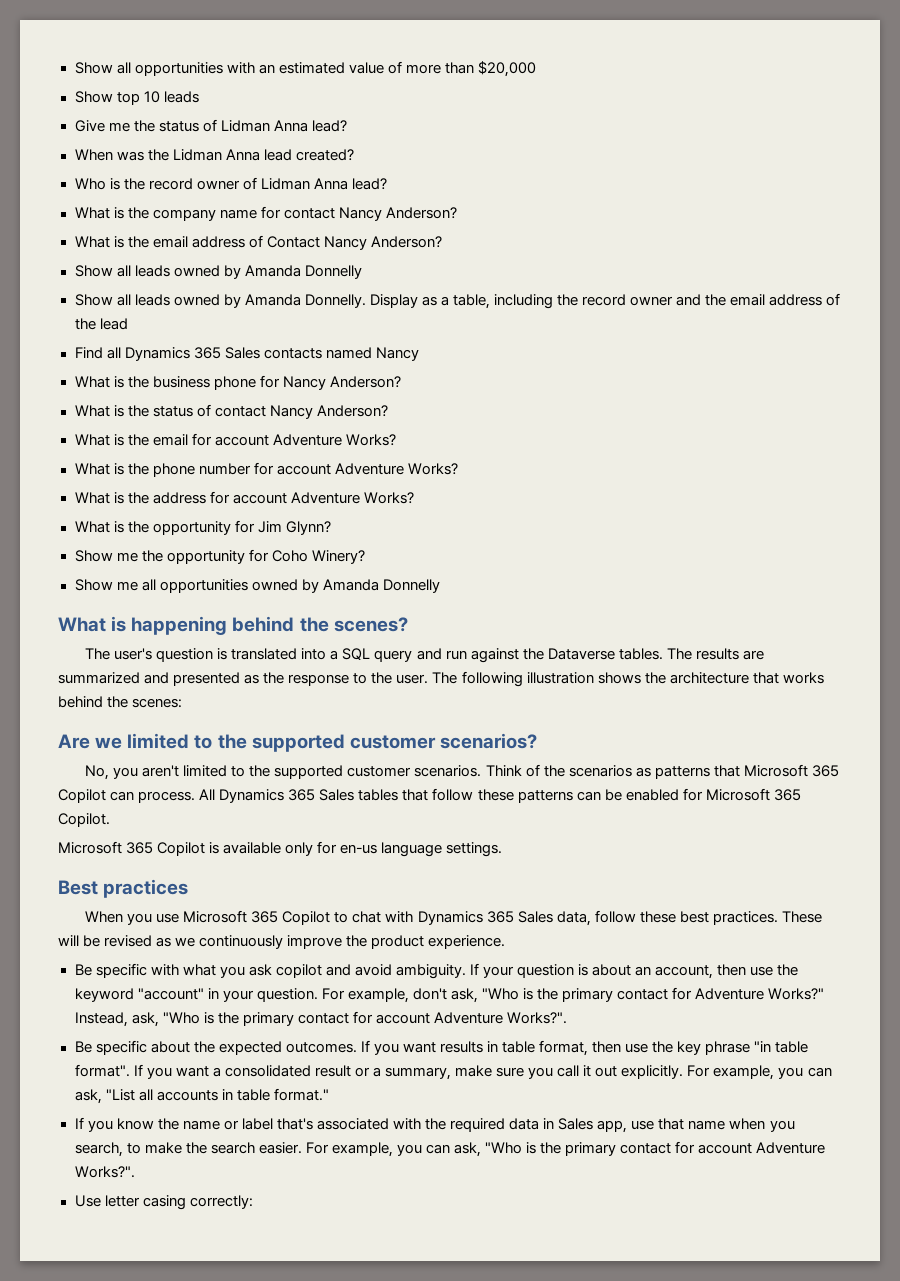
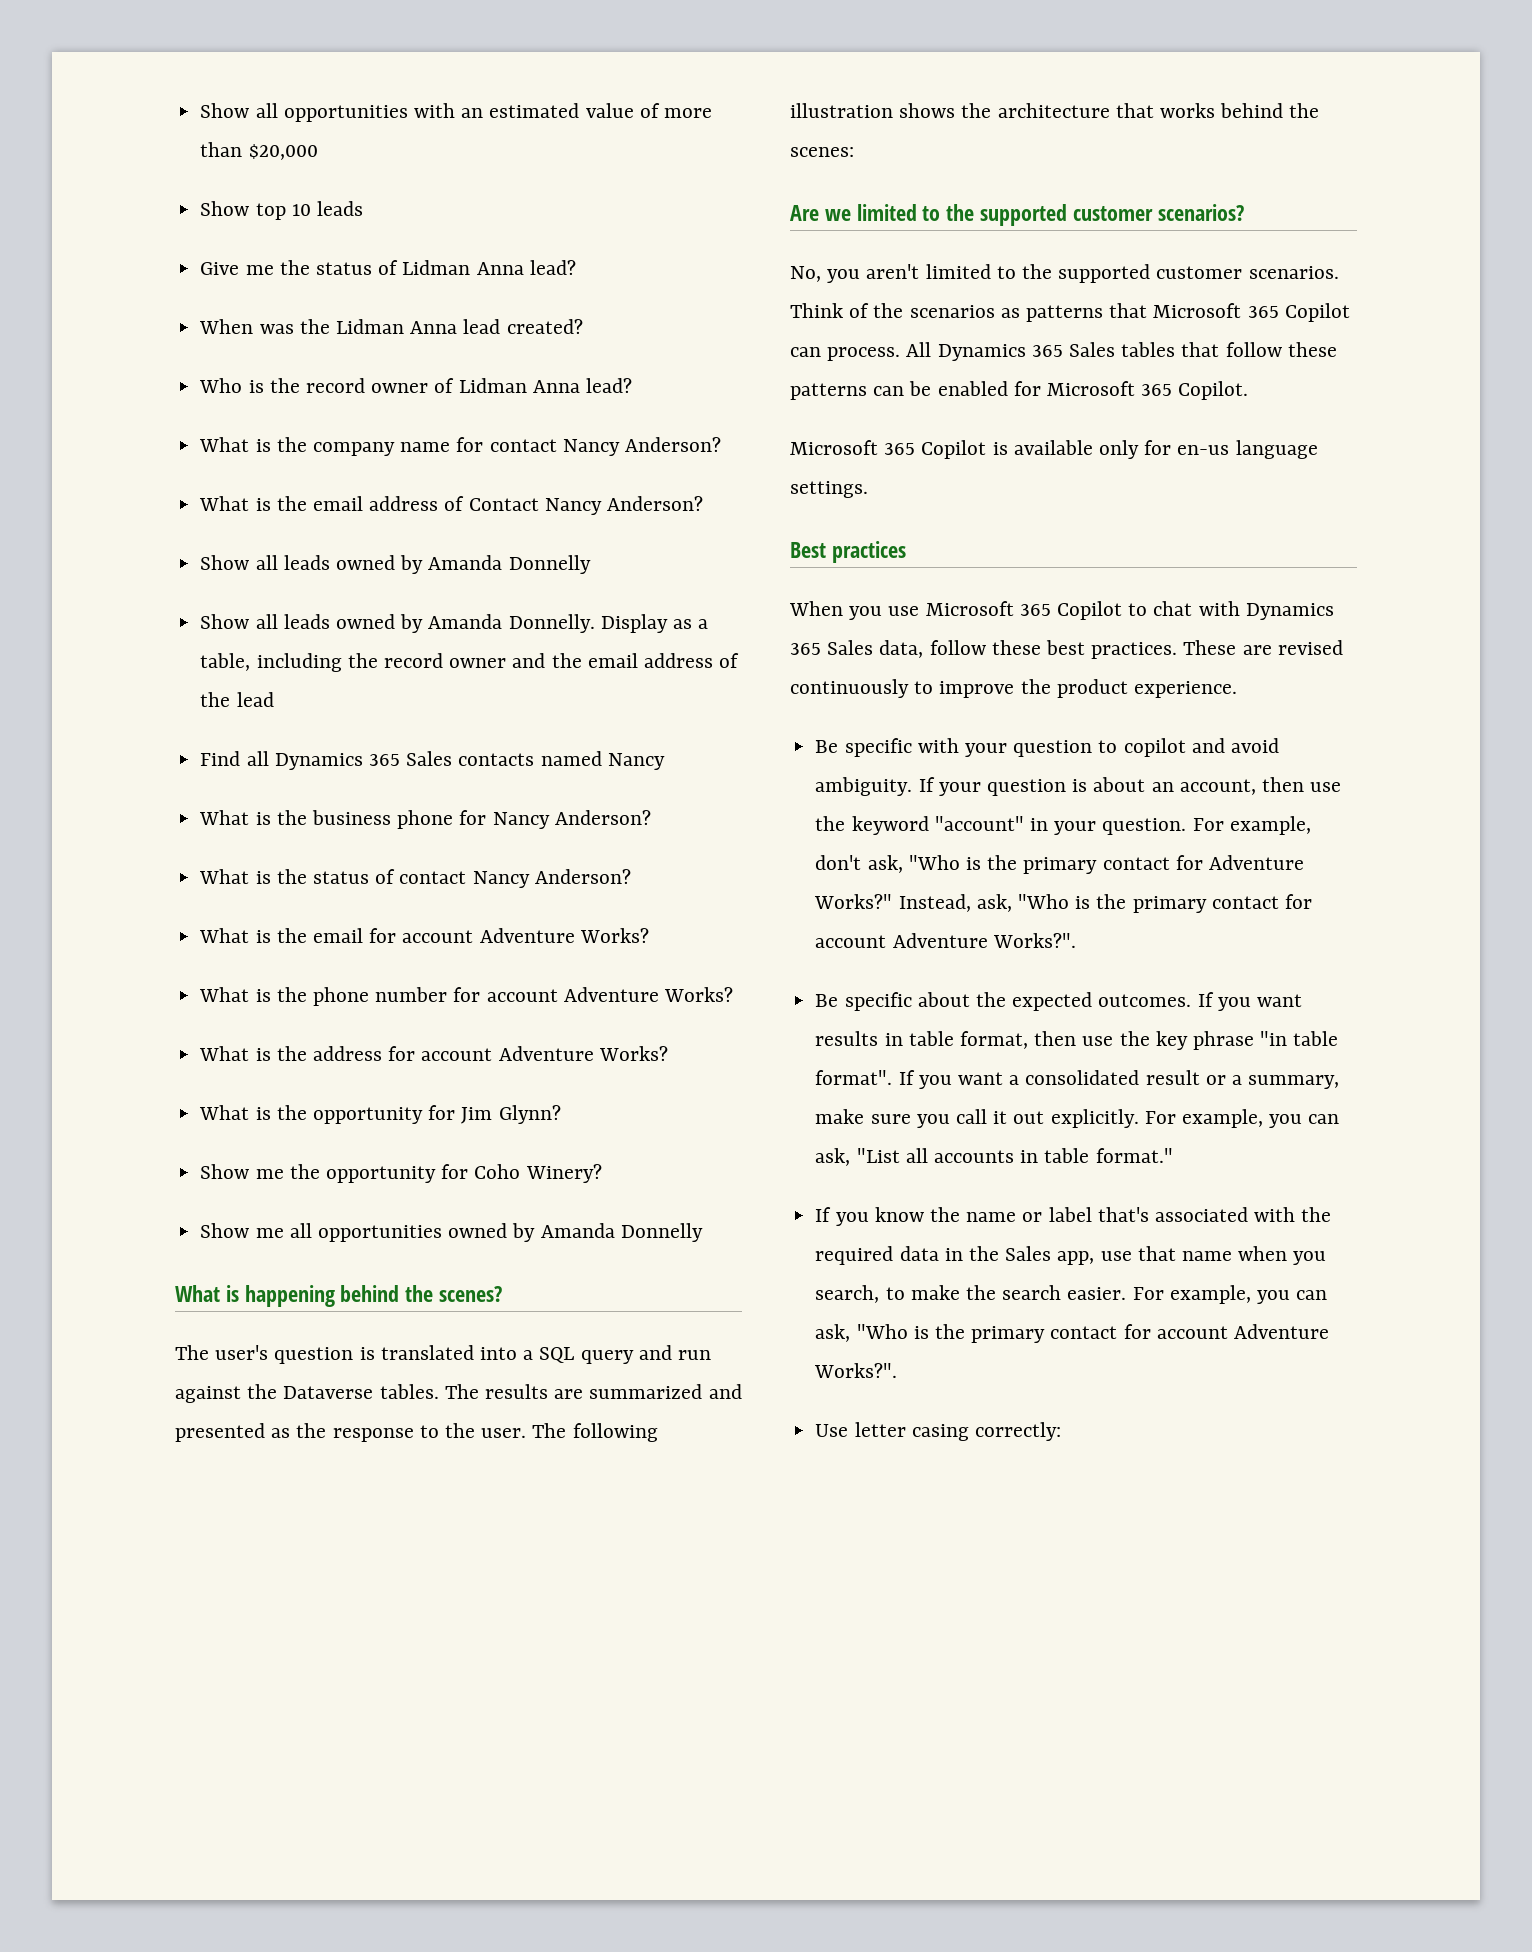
- These will be revised as we continuously improve the product experience.
+ These are revised continuously to improve the product experience.
- Be specific with what you ask copilot and avoid ambiguity.
+ Be specific with your question to copilot and avoid ambiguity.
- If you know the name or label that's associated with the required data in Sales app, use that name when you search, to make the search easier.
+ If you know the name or label that's associated with the required data in the Sales app, use that name when you search, to make the search easier.

